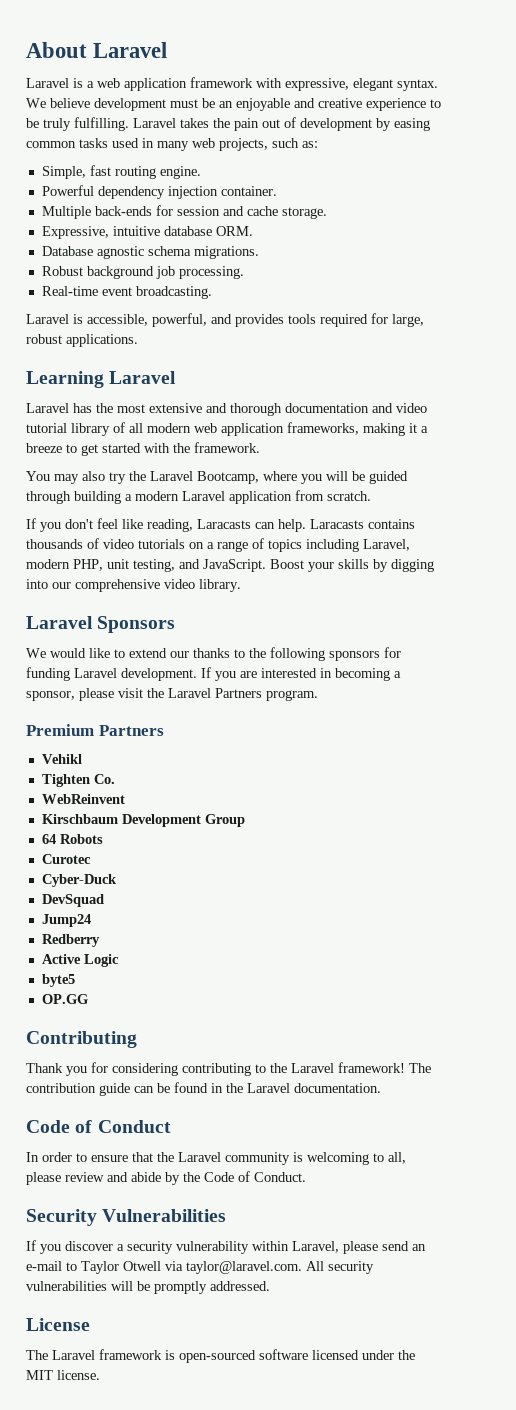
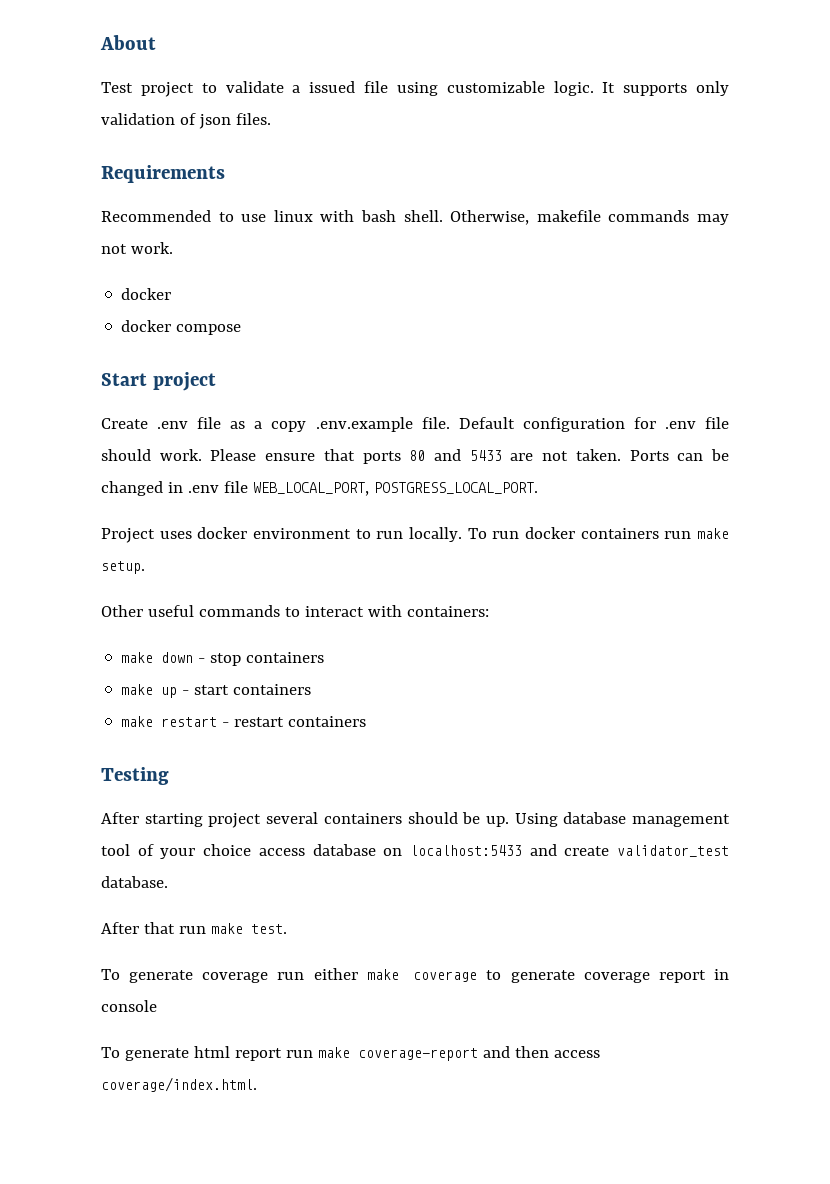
- About Laravel
- Laravel is a web application framework with expressive, elegant syntax. We believe development must be an enjoyable and creative experience to be truly fulfilling. Laravel takes the pain out of development by easing common tasks used in many web projects, such as:
- Simple, fast routing engine.
- Powerful dependency injection container.
- Multiple back-ends for session and cache storage.
- Expressive, intuitive database ORM.
- Database agnostic schema migrations.
- Robust background job processing.
- Real-time event broadcasting.
- Laravel is accessible, powerful, and provides tools required for large, robust applications.
- Learning Laravel
- Laravel has the most extensive and thorough documentation and video tutorial library of all modern web application frameworks, making it a breeze to get started with the framework.
- You may also try the Laravel Bootcamp, where you will be guided through building a modern Laravel application from scratch.
- If you don't feel like reading, Laracasts can help. Laracasts contains thousands of video tutorials on a range of topics including Laravel, modern PHP, unit testing, and JavaScript. Boost your skills by digging into our comprehensive video library.
- Laravel Sponsors
- We would like to extend our thanks to the following sponsors for funding Laravel development. If you are interested in becoming a sponsor, please visit the Laravel Partners program.
- Premium Partners
- Vehikl
- Tighten Co.
- WebReinvent
- Kirschbaum Development Group
- 64 Robots
- Curotec
- Cyber-Duck
- DevSquad
- Jump24
- Redberry
- Active Logic
- byte5
- OP.GG
- Contributing
- Thank you for considering contributing to the Laravel framework! The contribution guide can be found in the Laravel documentation.
- Code of Conduct
- In order to ensure that the Laravel community is welcoming to all, please review and abide by the Code of Conduct.
- Security Vulnerabilities
- If you discover a security vulnerability within Laravel, please send an e-mail to Taylor Otwell via taylor@laravel.com. All security vulnerabilities will be promptly addressed.
- License
- The Laravel framework is open-sourced software licensed under the MIT license.
+ About
+ Test project to validate a issued file using customizable logic. It supports only validation of json files.
+ Requirements
+ Recommended to use linux with bash shell. Otherwise, makefile commands may not work.
+ docker
+ docker compose
+ Start project
+ Create .env file as a copy .env.example file. Default configuration for .env file should work. Please ensure that ports 80 and 5433 are not taken. Ports can be changed in .env file WEB_LOCAL_PORT, POSTGRESS_LOCAL_PORT.
+ Project uses docker environment to run locally. To run docker containers run make setup.
+ Other useful commands to interact with containers:
+ make down - stop containers
+ make up - start containers
+ make restart - restart containers
+ Testing
+ After starting project several containers should be up. Using database management tool of your choice access database on localhost:5433 and create validator_test database.
+ After that run make test.
+ To generate coverage run either make coverage to generate coverage report in console
+ To generate html report run make coverage-report and then access coverage/index.html.

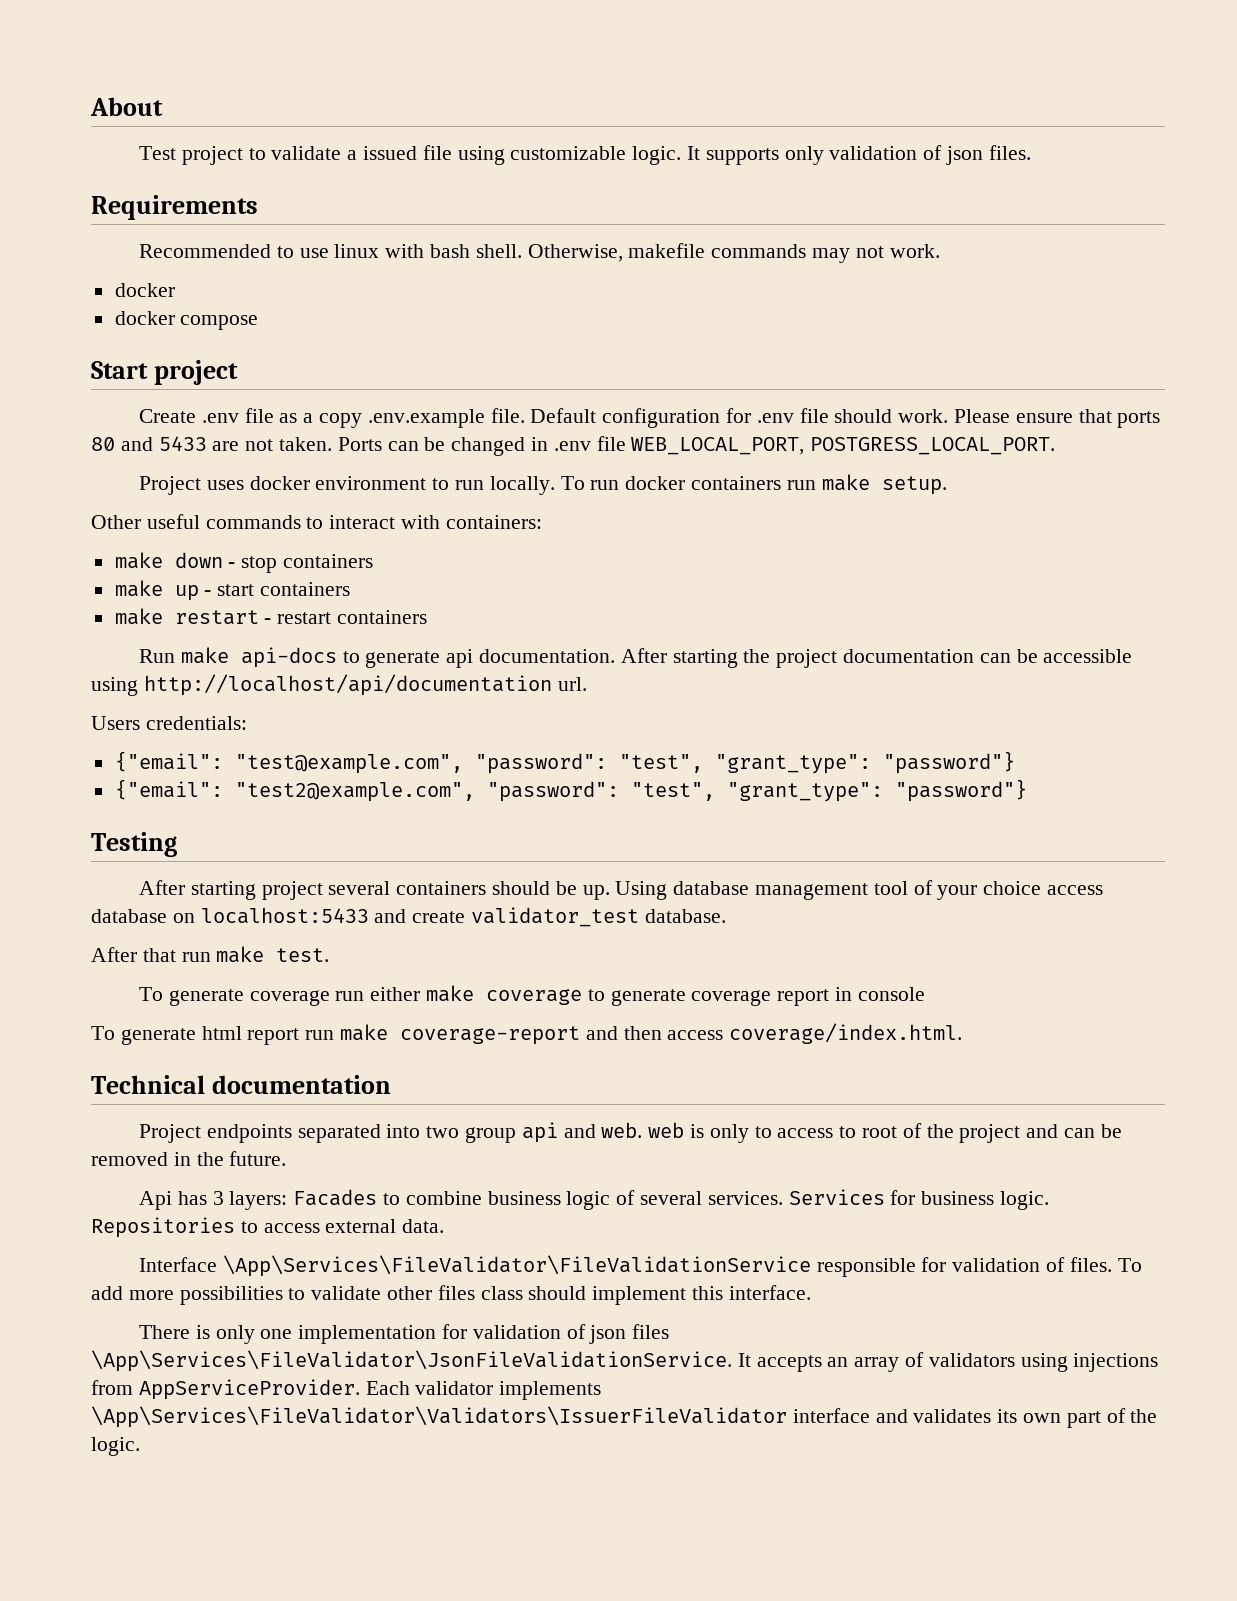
+ Run make api-docs to generate api documentation. After starting the project documentation can be accessible using http://localhost/api/documentation url.
+ Users credentials:
+ {"email": "test@example.com", "password": "test", "grant_type": "password"}
+ {"email": "test2@example.com", "password": "test", "grant_type": "password"}
+ Technical documentation
+ Project endpoints separated into two group api and web. web is only to access to root of the project and can be removed in the future.
+ Api has 3 layers: Facades to combine business logic of several services. Services for business logic. Repositories to access external data.
+ Interface \App\Services\FileValidator\FileValidationService responsible for validation of files. To add more possibilities to validate other files class should implement this interface.
+ There is only one implementation for validation of json files \App\Services\FileValidator\JsonFileValidationService. It accepts an array of validators using injections from AppServiceProvider. Each validator implements \App\Services\FileValidator\Validators\IssuerFileValidator interface and validates its own part of the logic.

